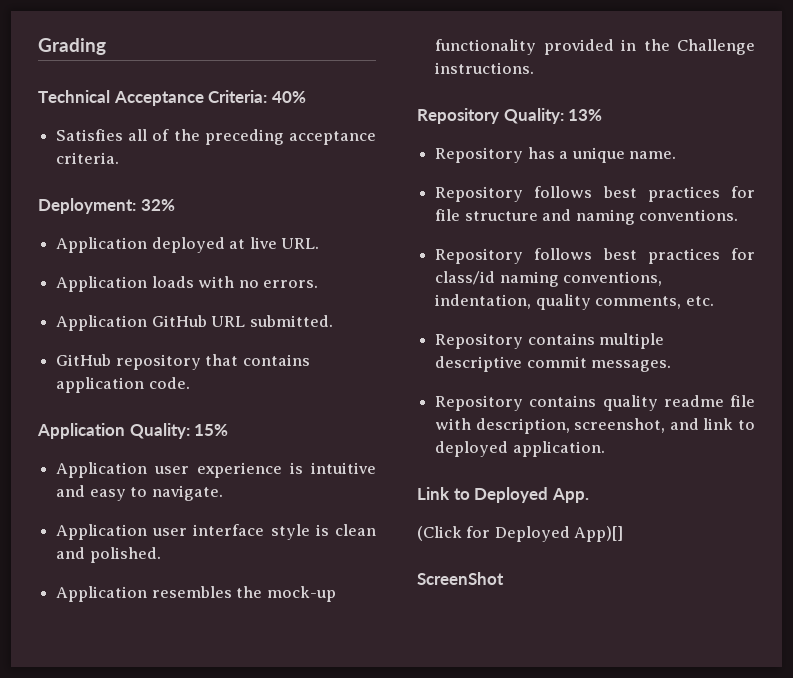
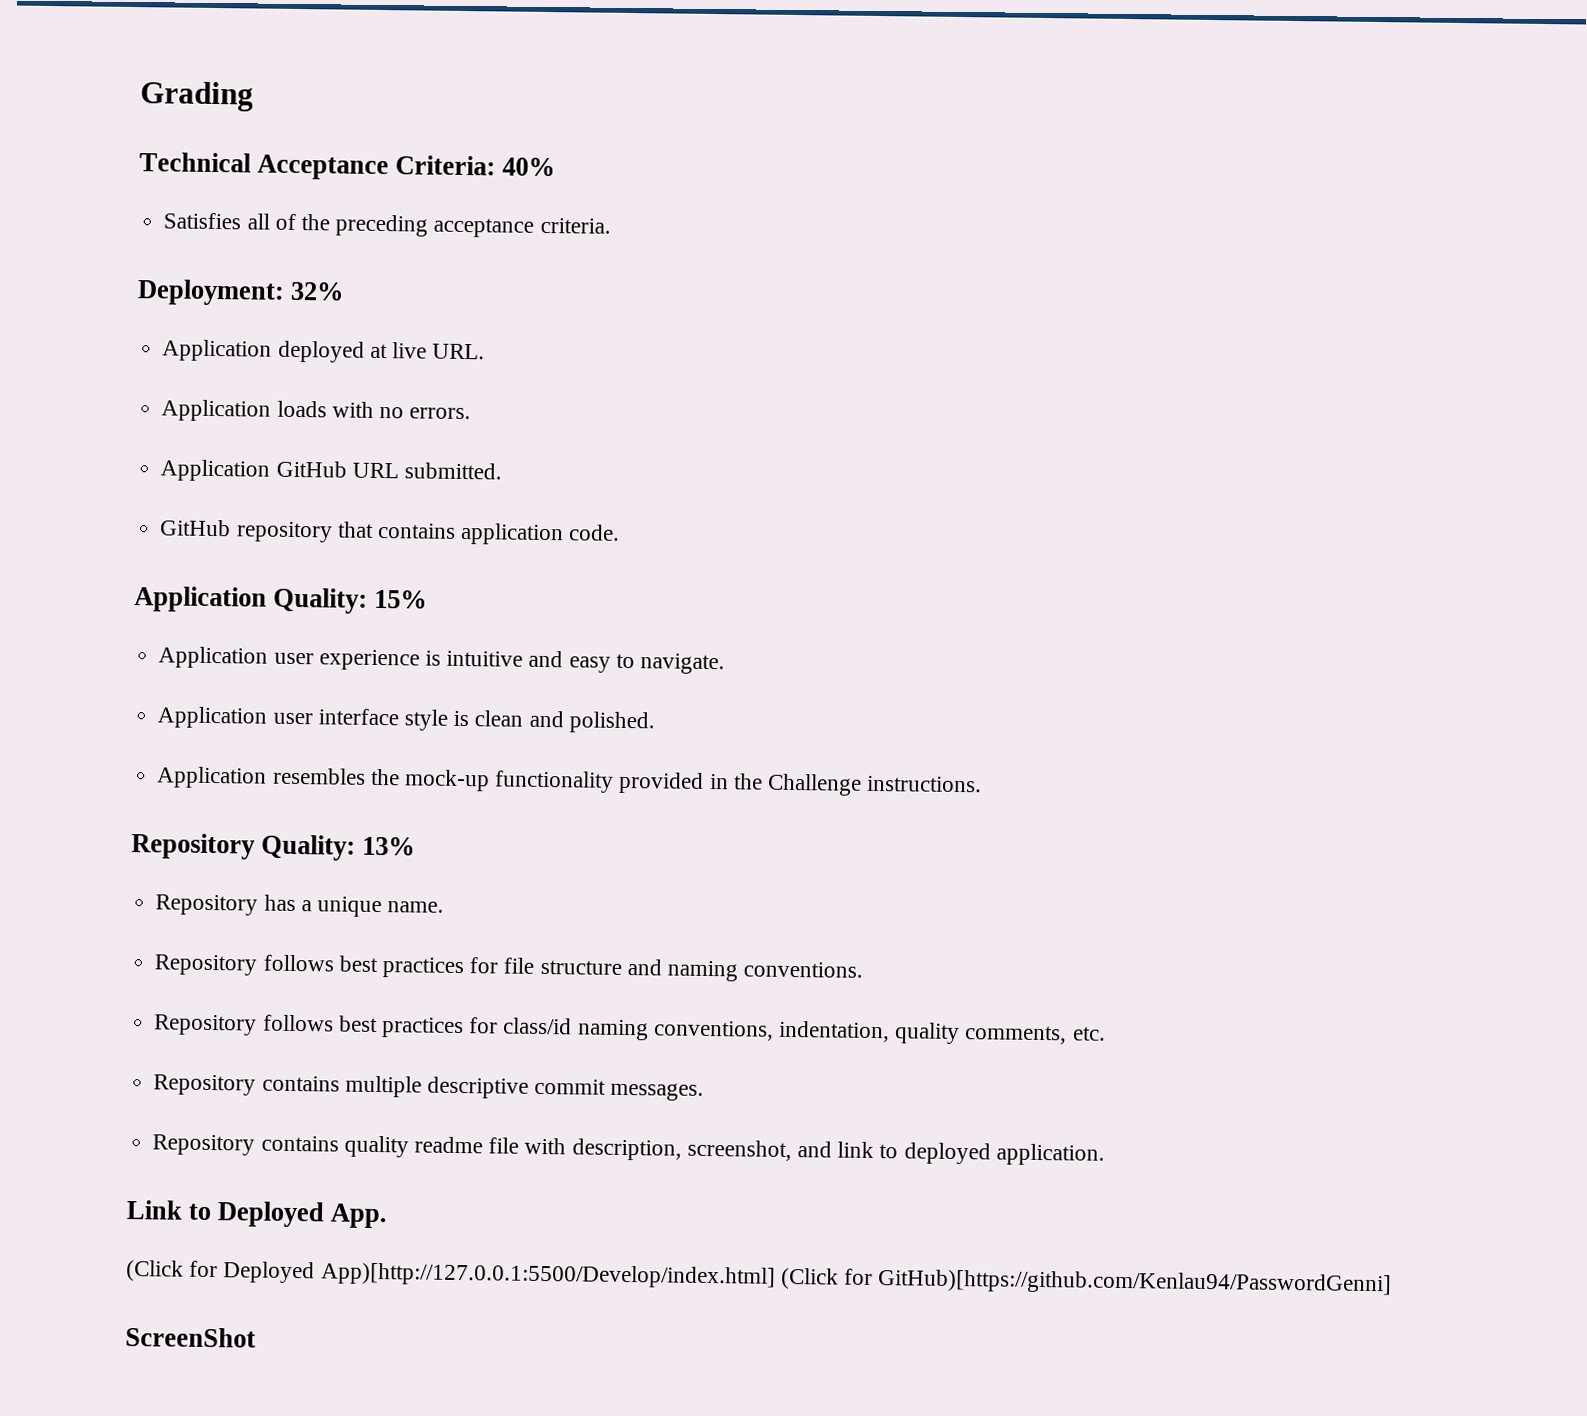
- (Click for Deployed App)[]
+ (Click for Deployed App)[http://127.0.0.1:5500/Develop/index.html] (Click for GitHub)[https://github.com/Kenlau94/PasswordGenni]

